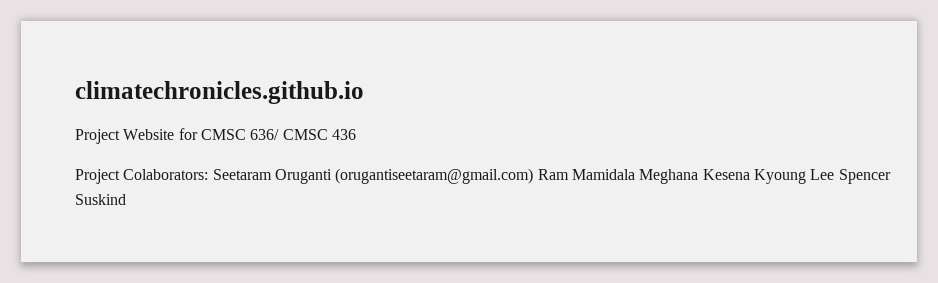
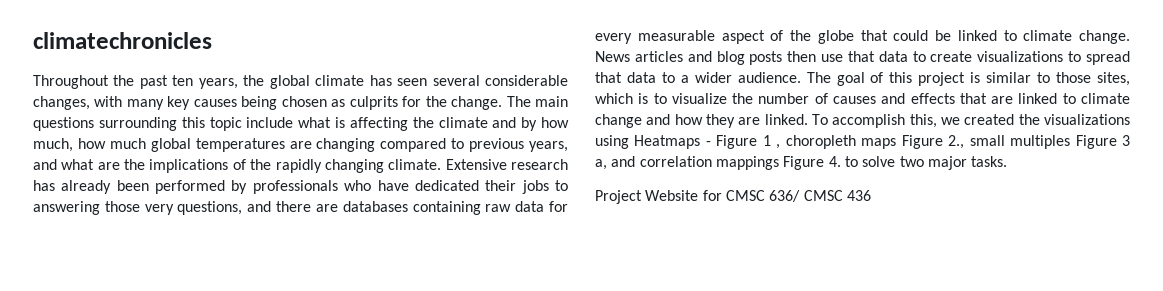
- climatechronicles.github.io
+ climatechronicles
+ Throughout the past ten years, the global climate has seen several considerable changes, with many key causes being chosen as culprits for the change. The main questions surrounding this topic include what is affecting the climate and by how much, how much global temperatures are changing compared to previous years, and what are the implications of the rapidly changing climate. Extensive research has already been performed by professionals who have dedicated their jobs to answering those very questions, and there are databases containing raw data for every measurable aspect of the globe that could be linked to climate change. News articles and blog posts then use that data to create visualizations to spread that data to a wider audience. The goal of this project is similar to those sites, which is to visualize the number of causes and effects that are linked to climate change and how they are linked. To accomplish this, we created the visualizations using Heatmaps - Figure 1 , choropleth maps Figure 2., small multiples Figure 3 a, and correlation mappings Figure 4. to solve two major tasks.
- Project Colaborators: Seetaram Oruganti (orugantiseetaram@gmail.com) Ram Mamidala Meghana Kesena Kyoung Lee Spencer Suskind

